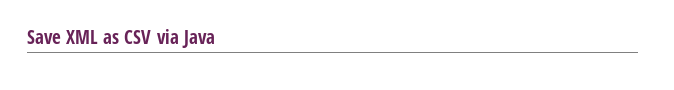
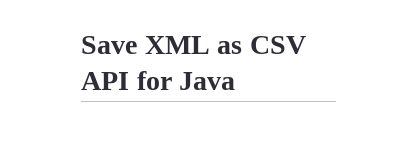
- Save XML as CSV via Java
+ Save XML as CSV API for Java

